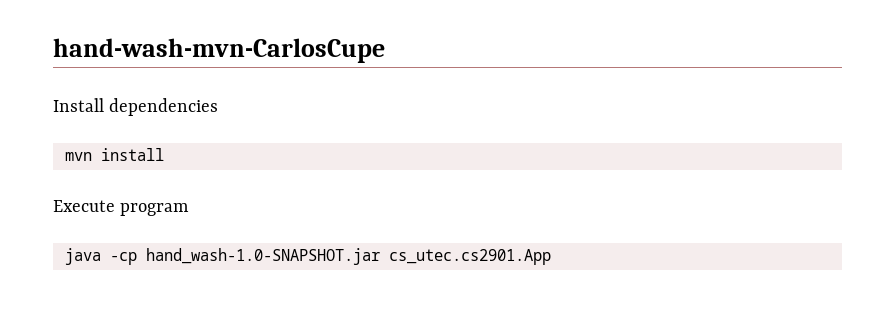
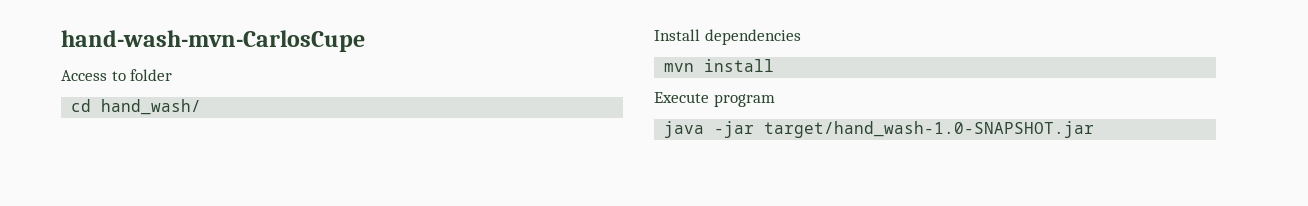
+ Access to folder
+ cd hand_wash/
- java -cp hand_wash-1.0-SNAPSHOT.jar cs_utec.cs2901.App
+ java -jar target/hand_wash-1.0-SNAPSHOT.jar

